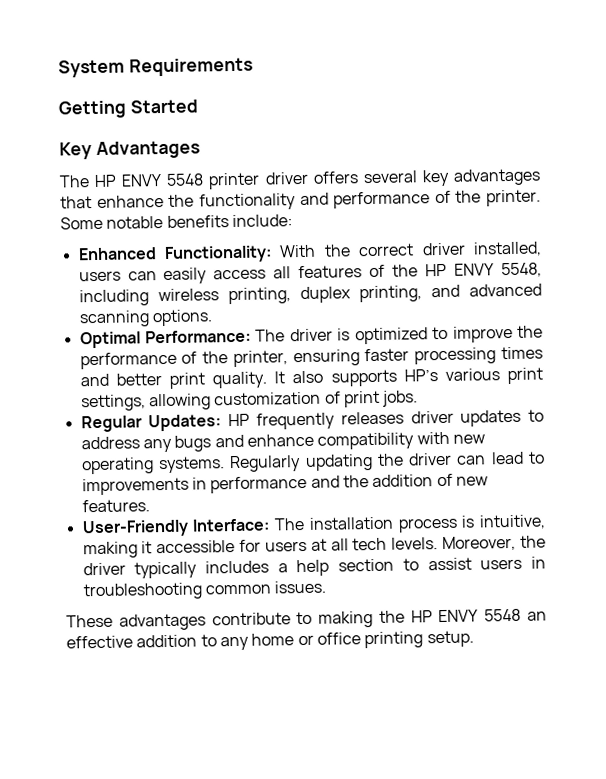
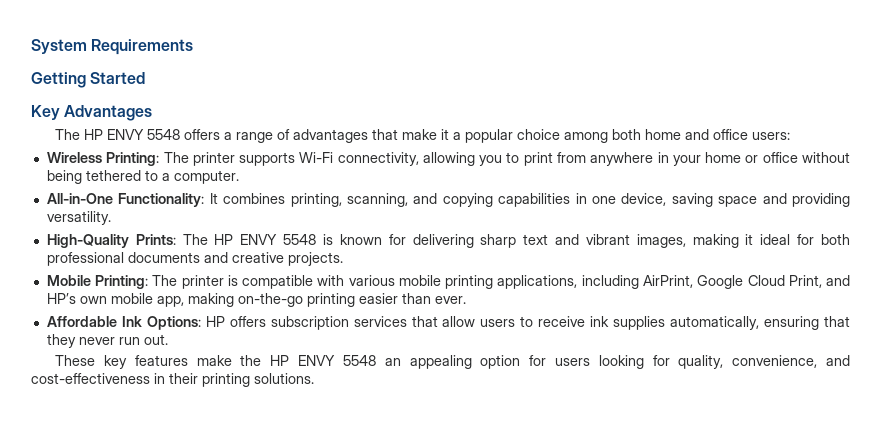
- The HP ENVY 5548 printer driver offers several key advantages that enhance the functionality and performance of the printer. Some notable benefits include:
- Enhanced Functionality: With the correct driver installed, users can easily access all features of the HP ENVY 5548, including wireless printing, duplex printing, and advanced scanning options.
- Optimal Performance: The driver is optimized to improve the performance of the printer, ensuring faster processing times and better print quality. It also supports HP’s various print settings, allowing customization of print jobs.
- Regular Updates: HP frequently releases driver updates to address any bugs and enhance compatibility with new operating systems. Regularly updating the driver can lead to improvements in performance and the addition of new features.
- User-Friendly Interface: The installation process is intuitive, making it accessible for users at all tech levels. Moreover, the driver typically includes a help section to assist users in troubleshooting common issues.
- These advantages contribute to making the HP ENVY 5548 an effective addition to any home or office printing setup.
+ The HP ENVY 5548 offers a range of advantages that make it a popular choice among both home and office users:
+ Wireless Printing: The printer supports Wi-Fi connectivity, allowing you to print from anywhere in your home or office without being tethered to a computer.
+ All-in-One Functionality: It combines printing, scanning, and copying capabilities in one device, saving space and providing versatility.
+ High-Quality Prints: The HP ENVY 5548 is known for delivering sharp text and vibrant images, making it ideal for both professional documents and creative projects.
+ Mobile Printing: The printer is compatible with various mobile printing applications, including AirPrint, Google Cloud Print, and HP’s own mobile app, making on-the-go printing easier than ever.
+ Affordable Ink Options: HP offers subscription services that allow users to receive ink supplies automatically, ensuring that they never run out.
+ These key features make the HP ENVY 5548 an appealing option for users looking for quality, convenience, and cost-effectiveness in their printing solutions.

